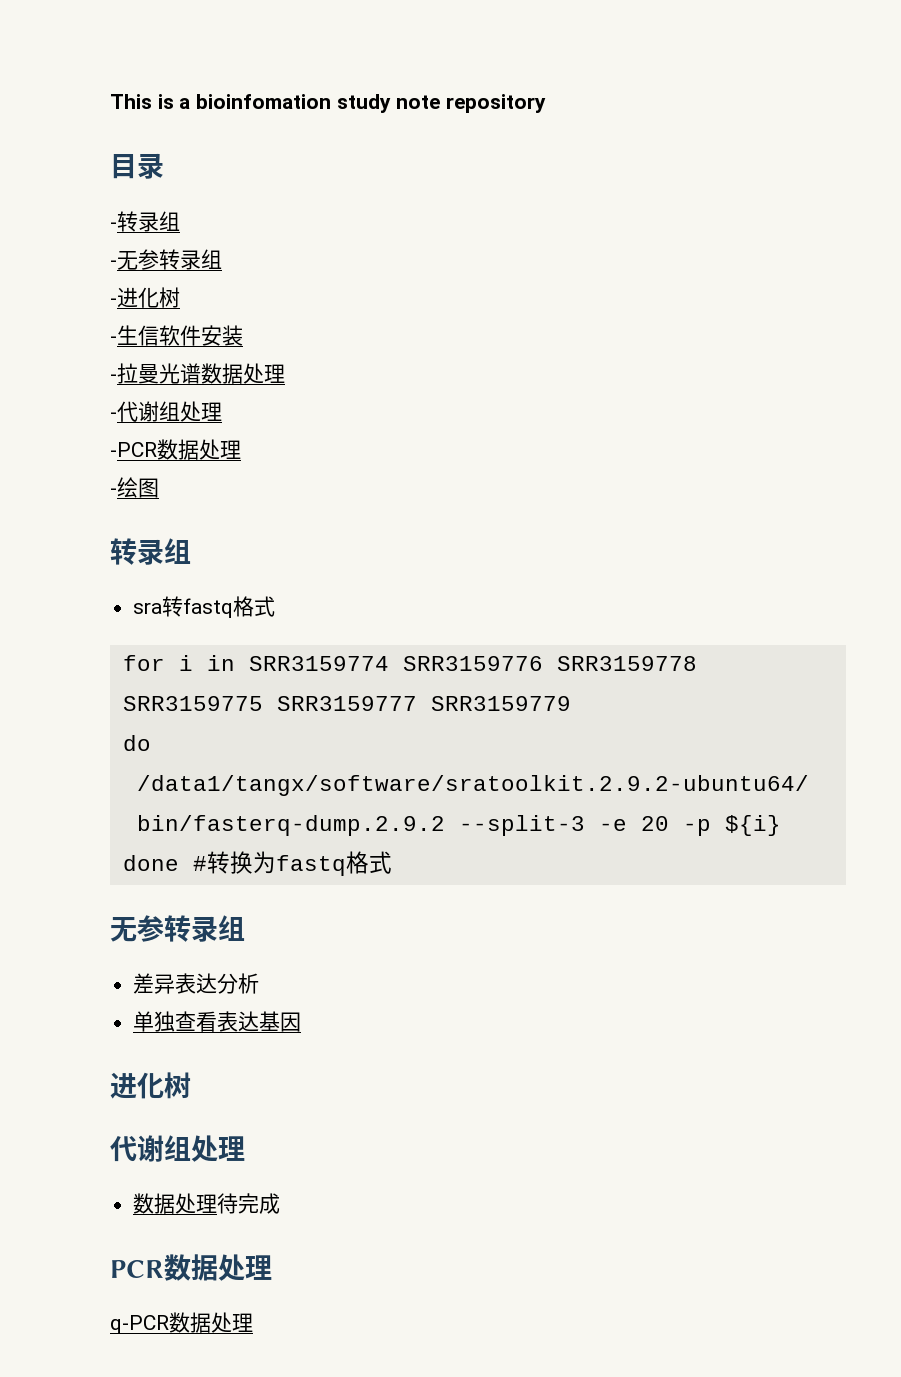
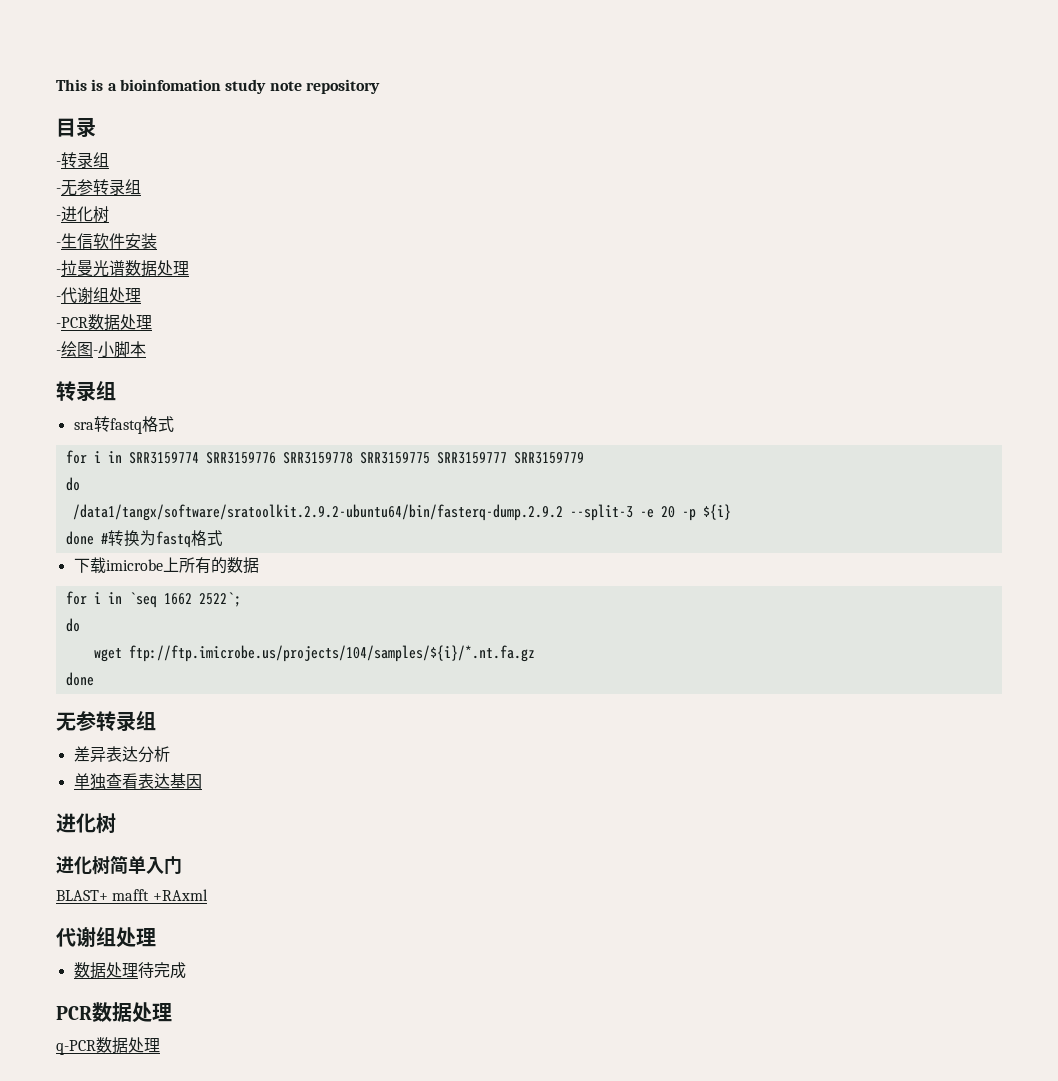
- -绘图
+ -绘图-小脚本
+ 下载imicrobe上所有的数据
+ for i in `seq 1662 2522`;
+ do
+ wget ftp://ftp.imicrobe.us/projects/104/samples/${i}/*.nt.fa.gz
+ done
+ 进化树简单入门
+ BLAST+ mafft +RAxml

